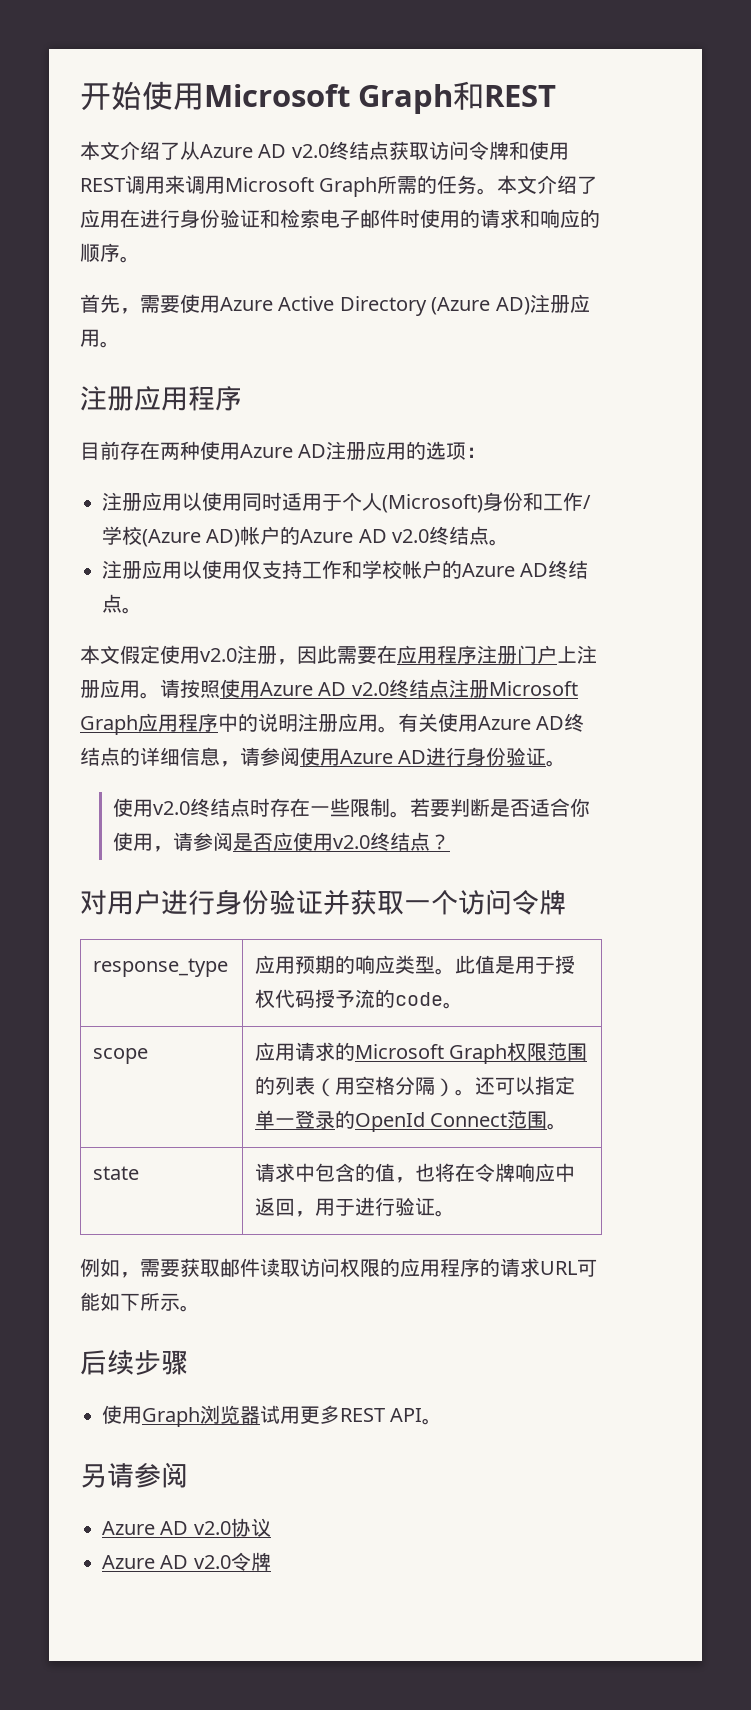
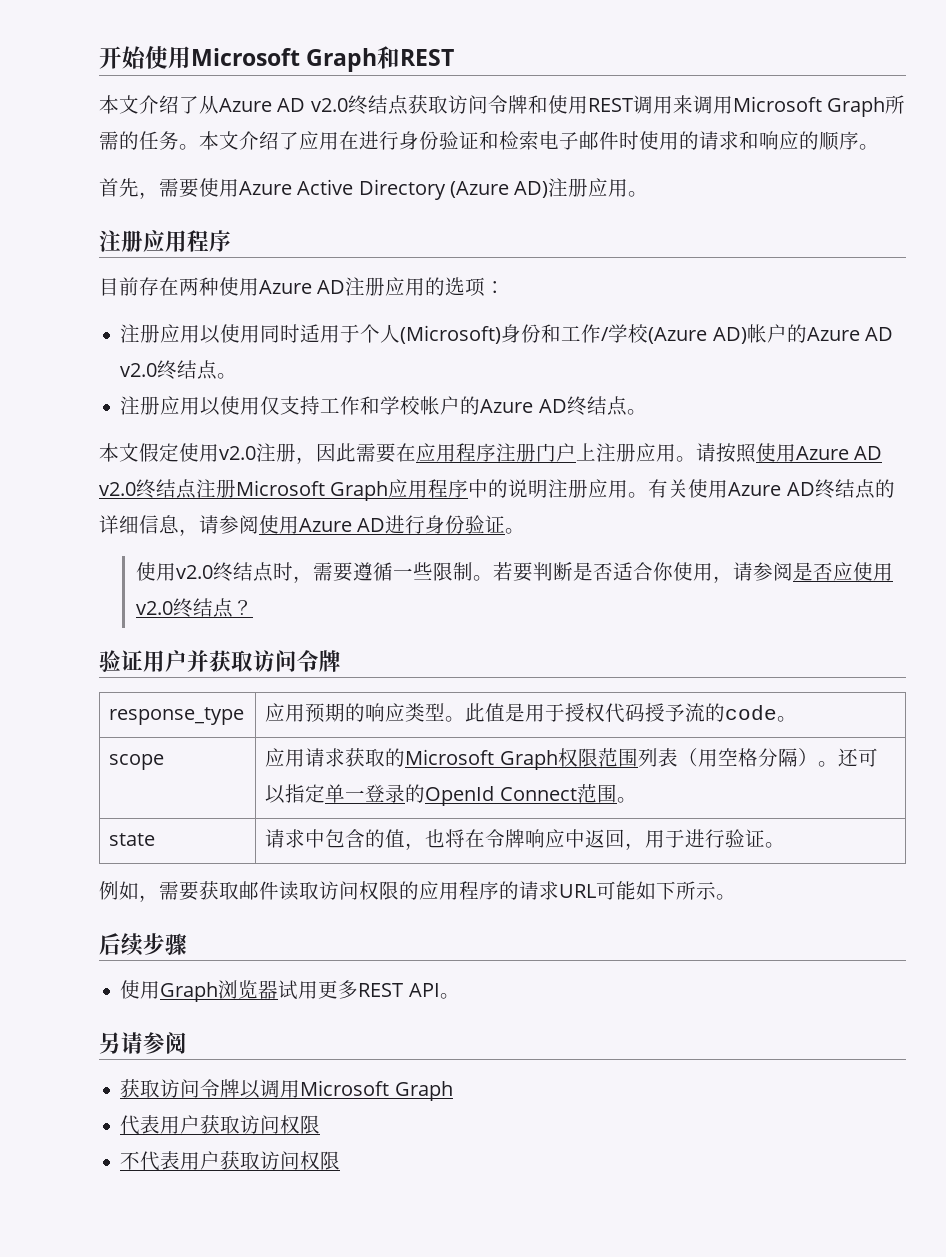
- 使用v2.0终结点时存在一些限制。
+ 使用v2.0终结点时，需要遵循一些限制。
- 对用户进行身份验证并获取一个访问令牌
+ 验证用户并获取访问令牌
- scope | 应用请求的Microsoft Graph权限范围的列表（用空格分隔）。还可以指定单一登录的OpenId Connect范围。
+ scope | 应用请求获取的Microsoft Graph权限范围列表（用空格分隔）。还可以指定单一登录的OpenId Connect范围。
- Azure AD v2.0协议
- Azure AD v2.0令牌
+ 获取访问令牌以调用Microsoft Graph
+ 代表用户获取访问权限
+ 不代表用户获取访问权限

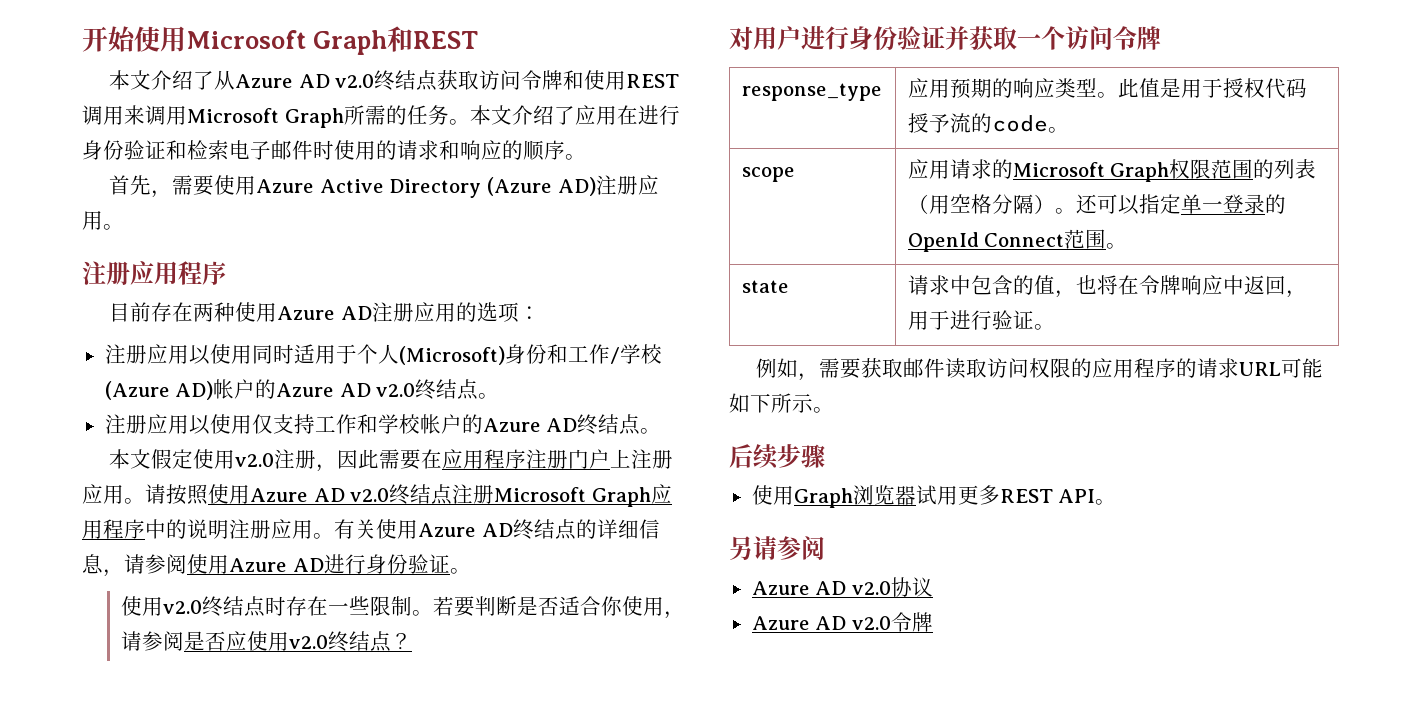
- 使用v2.0终结点时，需要遵循一些限制。
+ 使用v2.0终结点时存在一些限制。
- 验证用户并获取访问令牌
+ 对用户进行身份验证并获取一个访问令牌
- scope | 应用请求获取的Microsoft Graph权限范围列表（用空格分隔）。还可以指定单一登录的OpenId Connect范围。
+ scope | 应用请求的Microsoft Graph权限范围的列表（用空格分隔）。还可以指定单一登录的OpenId Connect范围。
- 获取访问令牌以调用Microsoft Graph
- 代表用户获取访问权限
- 不代表用户获取访问权限
+ Azure AD v2.0协议
+ Azure AD v2.0令牌

